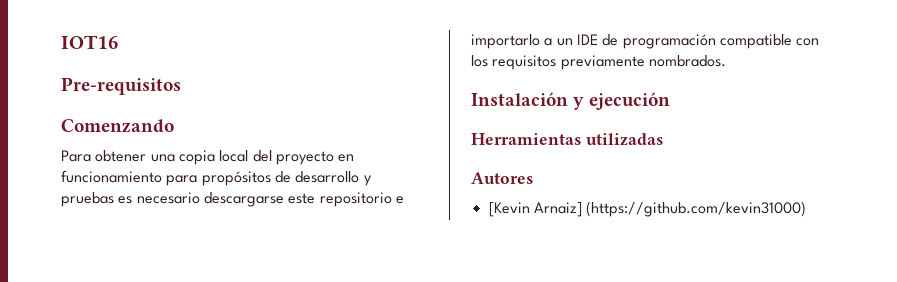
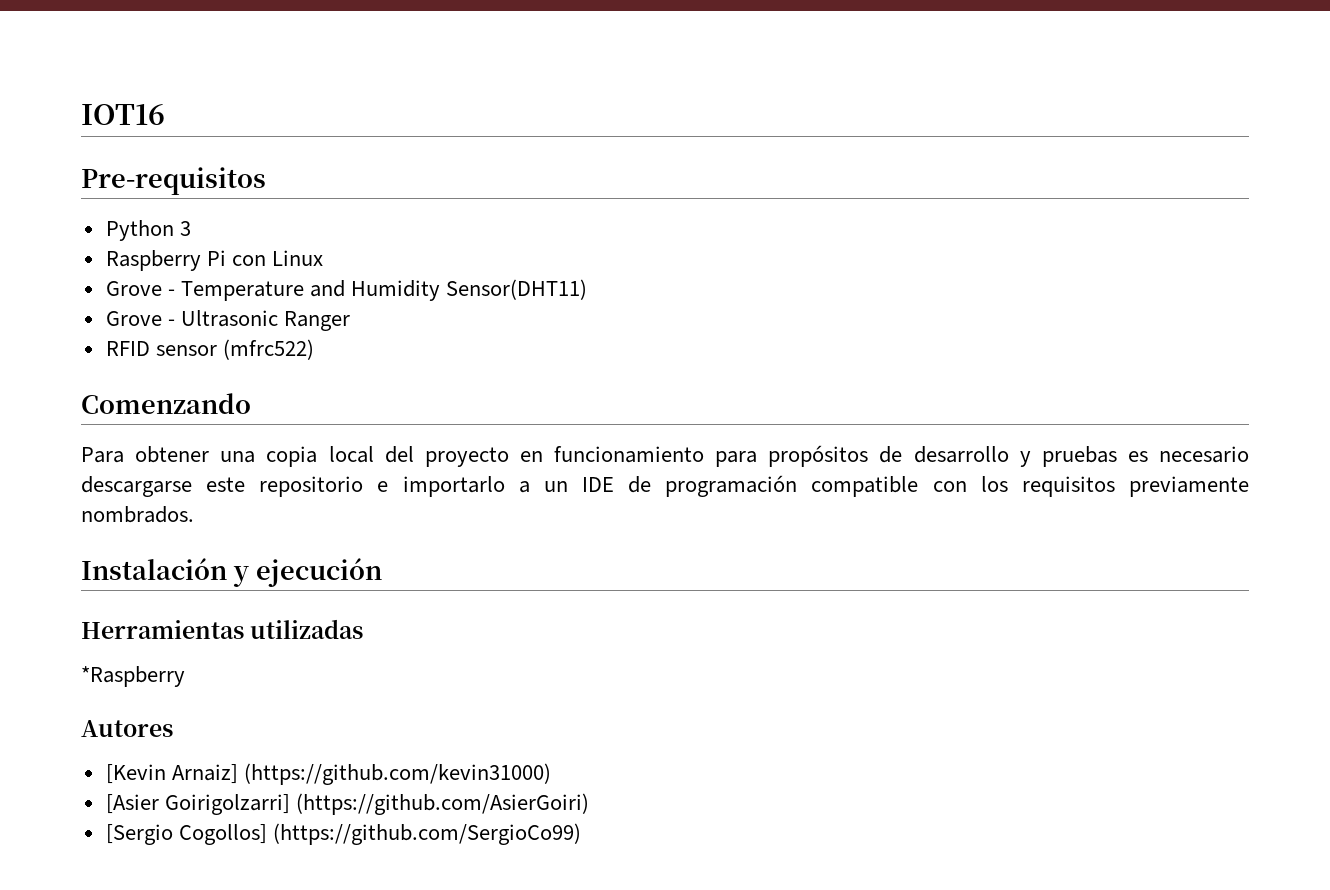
+ Python 3
+ Raspberry Pi con Linux
+ Grove - Temperature and Humidity Sensor(DHT11)
+ Grove - Ultrasonic Ranger
+ RFID sensor (mfrc522)
+ *Raspberry
+ [Asier Goirigolzarri] (https://github.com/AsierGoiri)
+ [Sergio Cogollos] (https://github.com/SergioCo99)

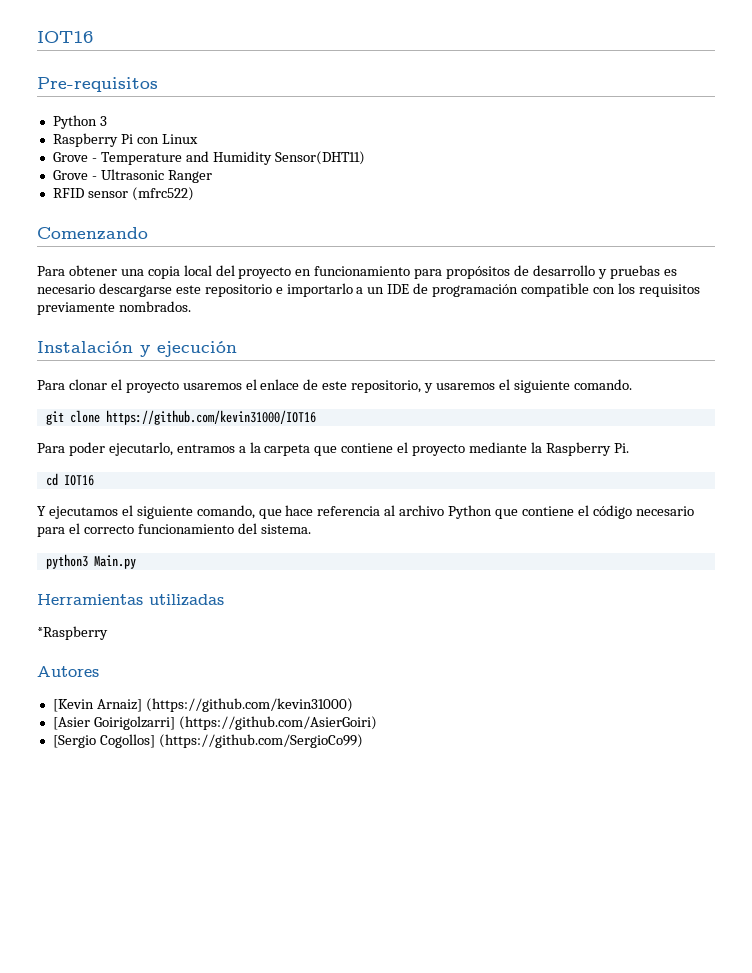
+ Para clonar el proyecto usaremos el enlace de este repositorio, y usaremos el siguiente comando.
+ git clone https://github.com/kevin31000/IOT16
+ Para poder ejecutarlo, entramos a la carpeta que contiene el proyecto mediante la Raspberry Pi.
+ cd IOT16
+ Y ejecutamos el siguiente comando, que hace referencia al archivo Python que contiene el código necesario para el correcto funcionamiento del sistema.
+ python3 Main.py

